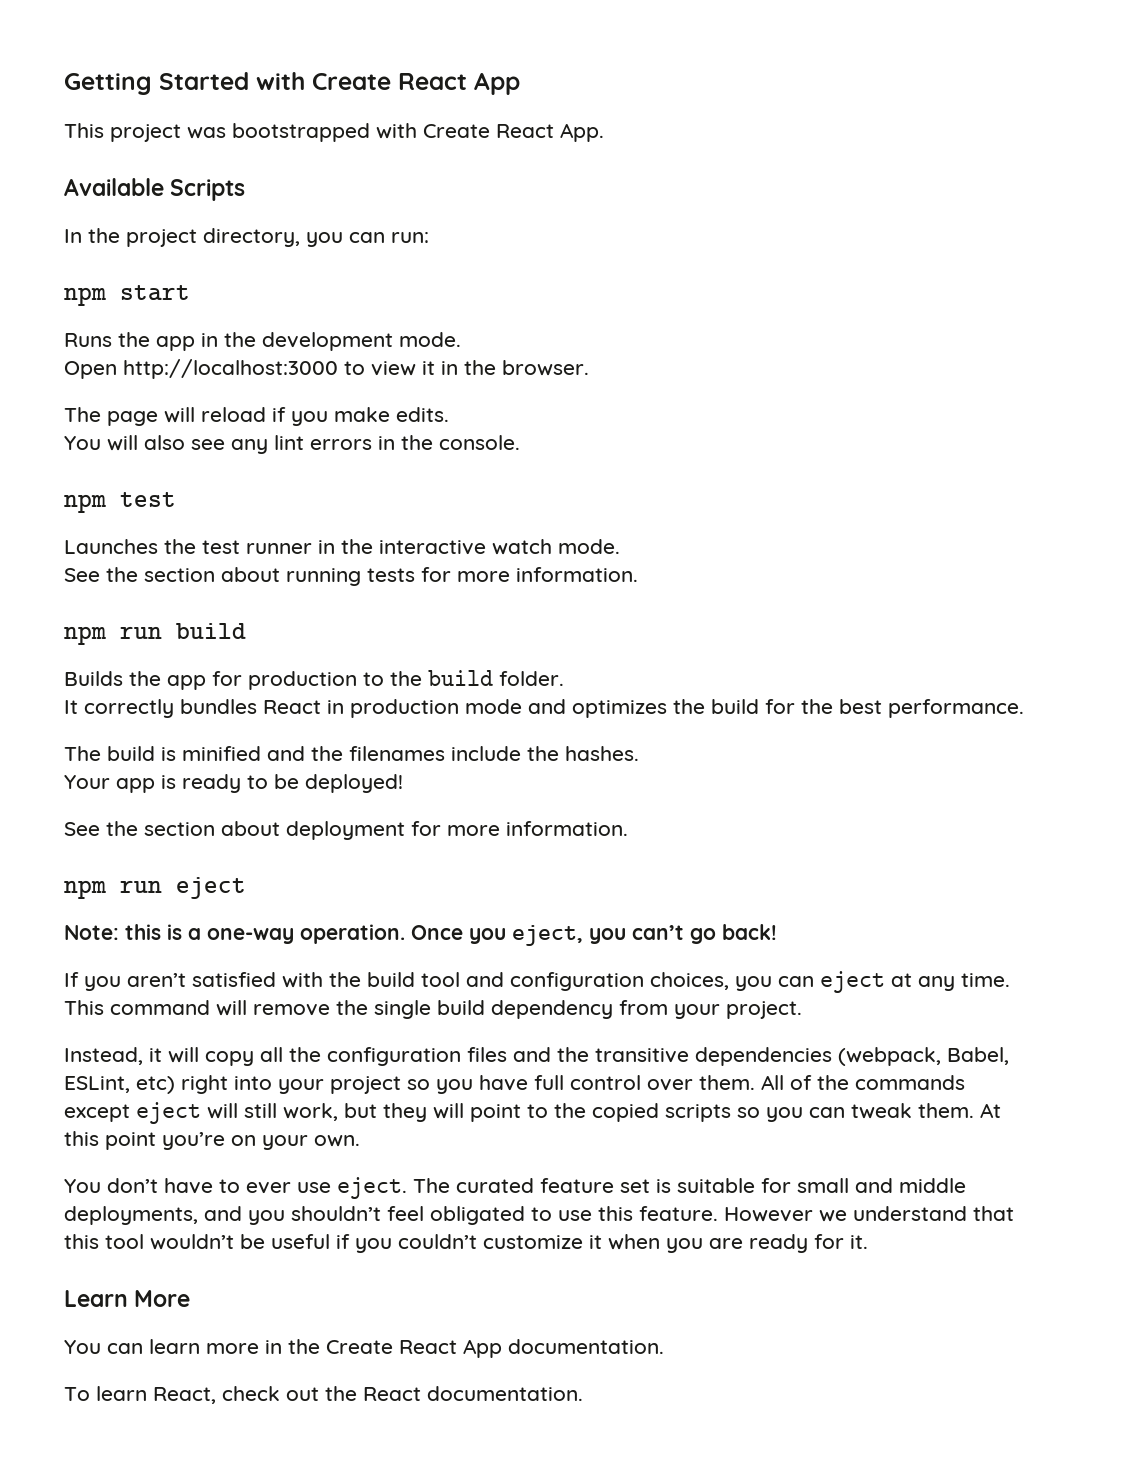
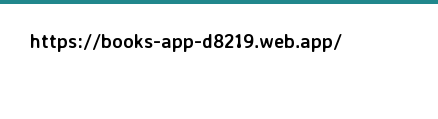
- Getting Started with Create React App
- This project was bootstrapped with Create React App.
- Available Scripts
- In the project directory, you can run:
- npm start
- Runs the app in the development mode.
- Open http://localhost:3000 to view it in the browser.
- The page will reload if you make edits.
- You will also see any lint errors in the console.
- npm test
- Launches the test runner in the interactive watch mode.
- See the section about running tests for more information.
- npm run build
- Builds the app for production to the build folder.
- It correctly bundles React in production mode and optimizes the build for the best performance.
- The build is minified and the filenames include the hashes.
- Your app is ready to be deployed!
- See the section about deployment for more information.
- npm run eject
- Note: this is a one-way operation. Once you eject, you can’t go back!
- If you aren’t satisfied with the build tool and configuration choices, you can eject at any time. This command will remove the single build dependency from your project.
- Instead, it will copy all the configuration files and the transitive dependencies (webpack, Babel, ESLint, etc) right into your project so you have full control over them. All of the commands except eject will still work, but they will point to the copied scripts so you can tweak them. At this point you’re on your own.
- You don’t have to ever use eject. The curated feature set is suitable for small and middle deployments, and you shouldn’t feel obligated to use this feature. However we understand that this tool wouldn’t be useful if you couldn’t customize it when you are ready for it.
- Learn More
- You can learn more in the Create React App documentation.
- To learn React, check out the React documentation.
+ https://books-app-d8219.web.app/

